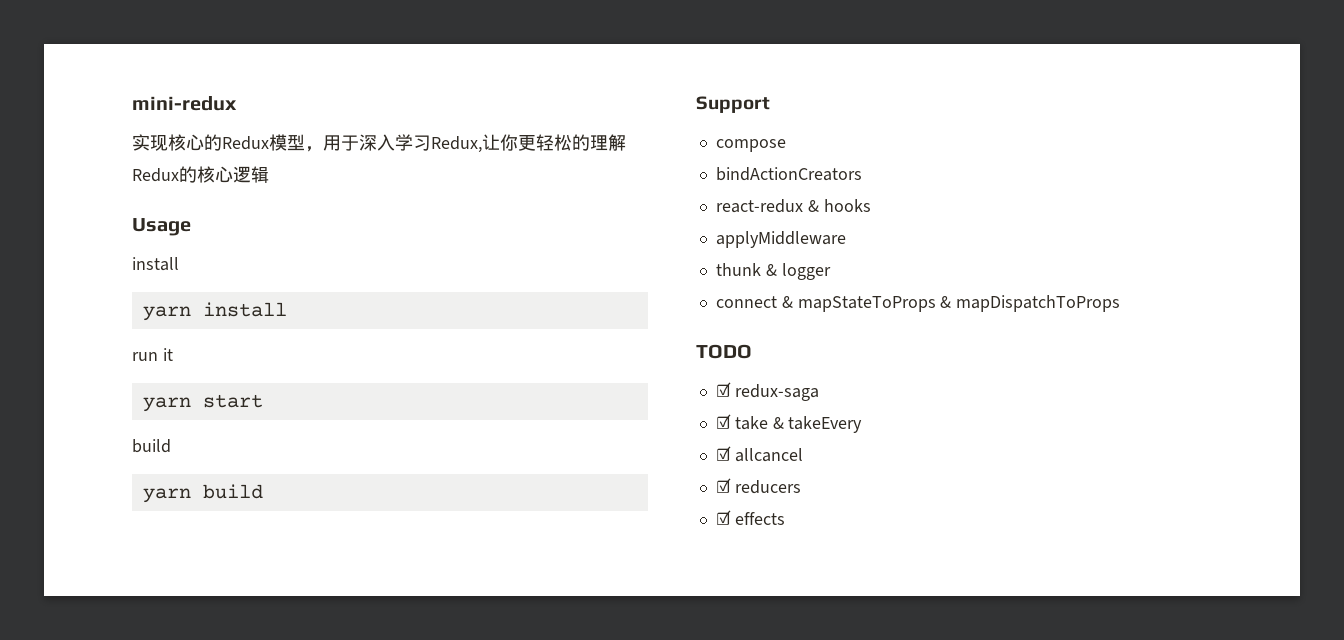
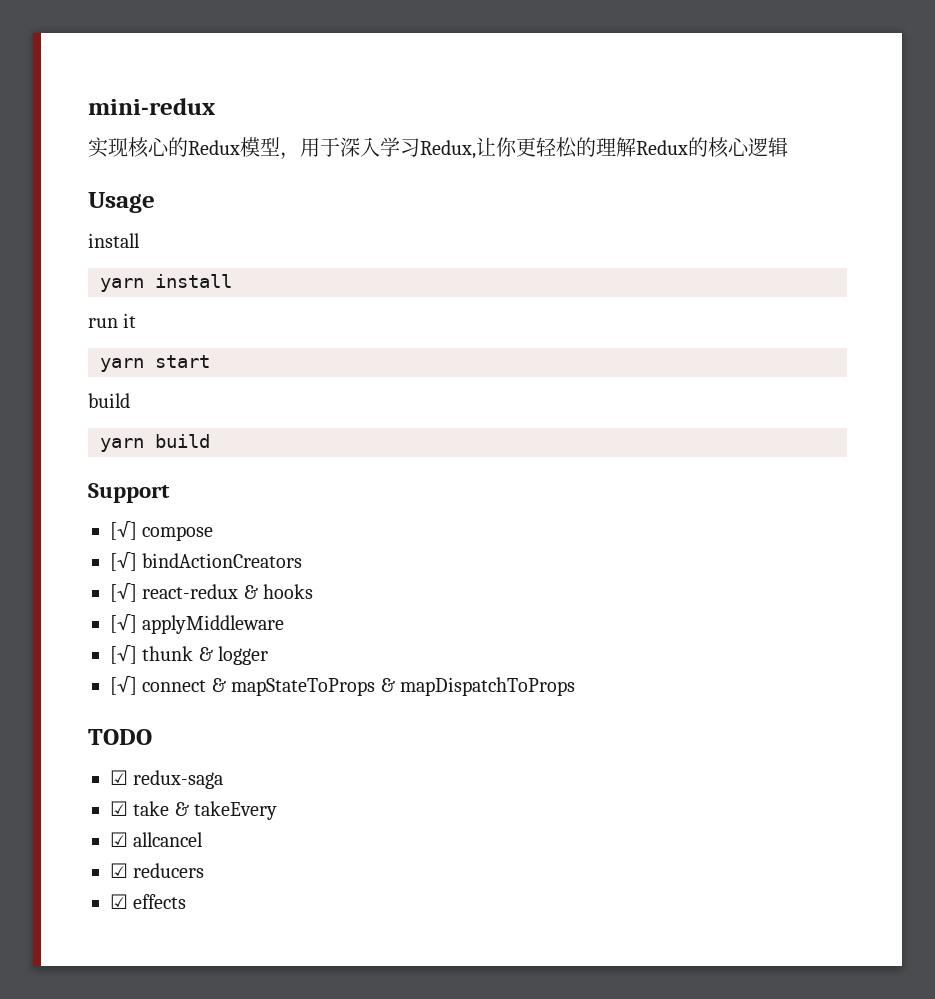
- compose
+ [√] compose
- bindActionCreators
+ [√] bindActionCreators
- react-redux & hooks
+ [√] react-redux & hooks
- applyMiddleware
+ [√] applyMiddleware
- thunk & logger
+ [√] thunk & logger
- connect & mapStateToProps & mapDispatchToProps
+ [√] connect & mapStateToProps & mapDispatchToProps

